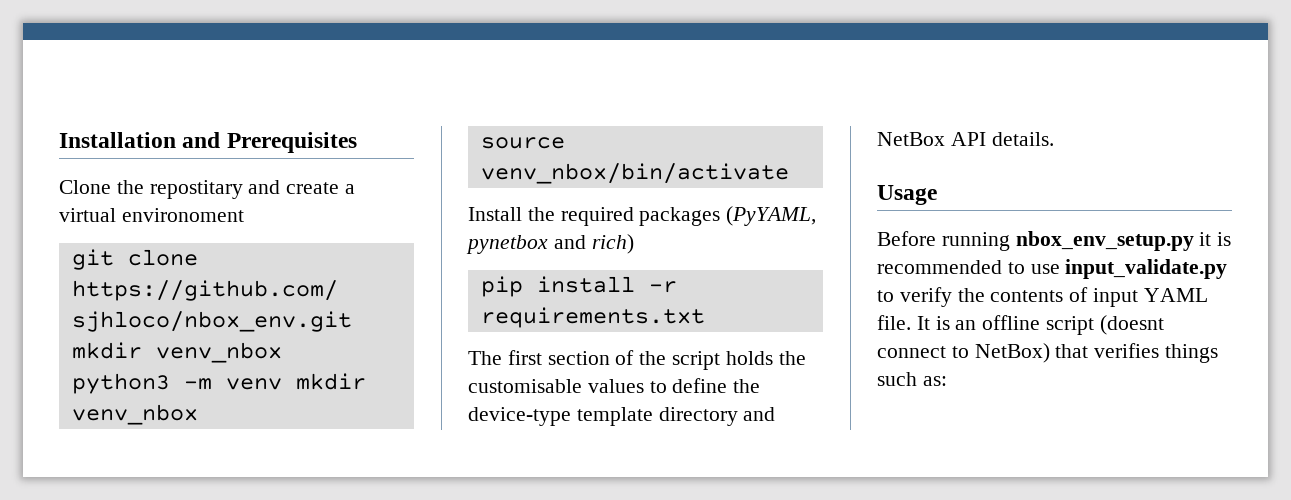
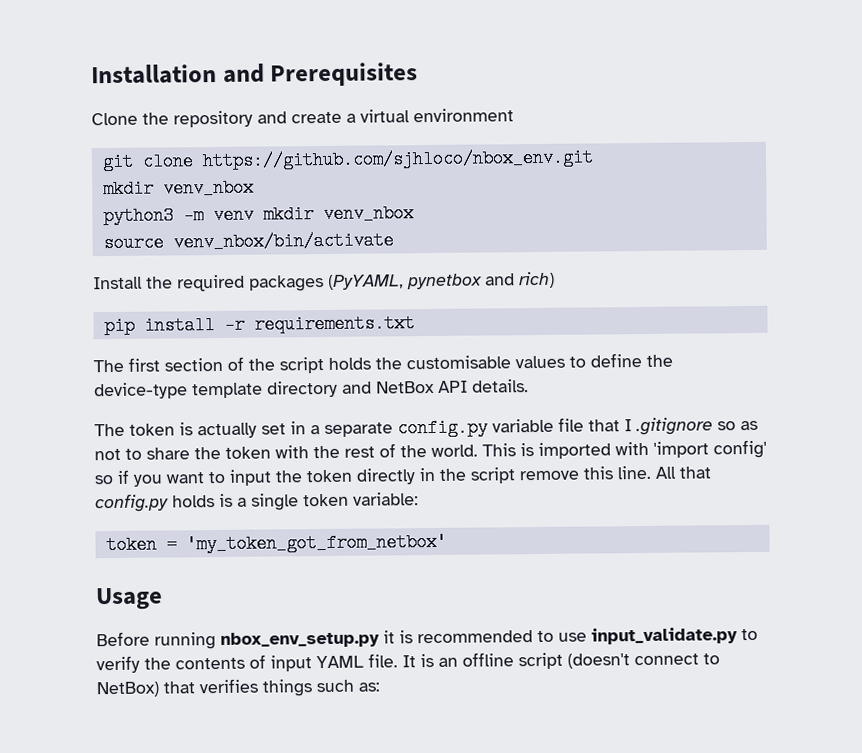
- Clone the repostitary and create a virtual environoment
+ Clone the repository and create a virtual environment
+ The token is actually set in a separate config.py variable file that I .gitignore so as not to share the token with the rest of the world. This is imported with 'import config' so if you want to input the token directly in the script remove this line. All that config.py holds is a single token variable:
+ token = 'my_token_got_from_netbox'
- It is an offline script (doesnt connect to NetBox) that verifies things such as:
+ It is an offline script (doesn't connect to NetBox) that verifies things such as:

